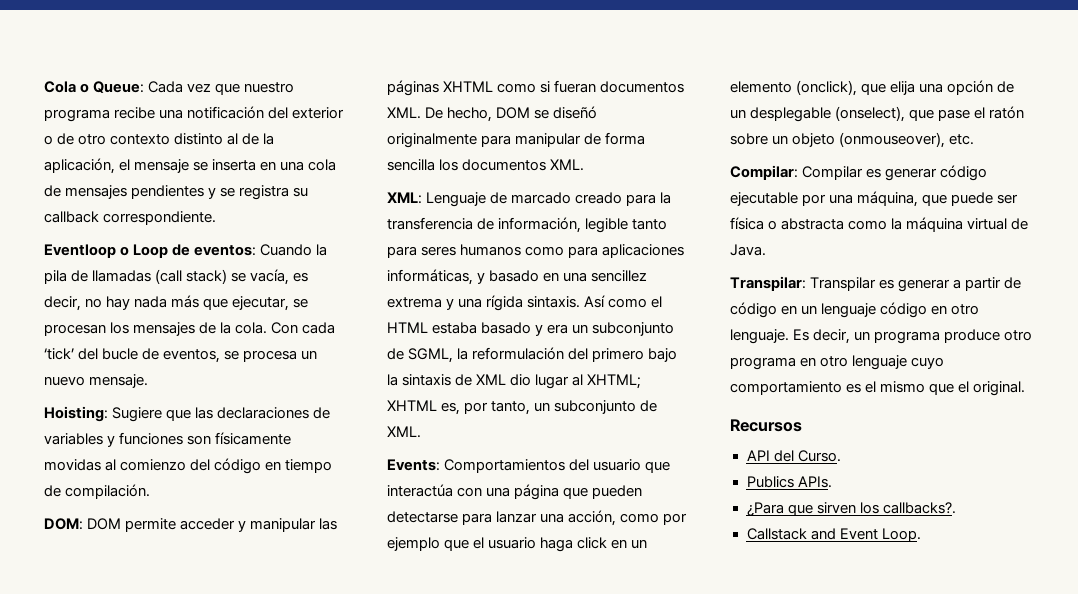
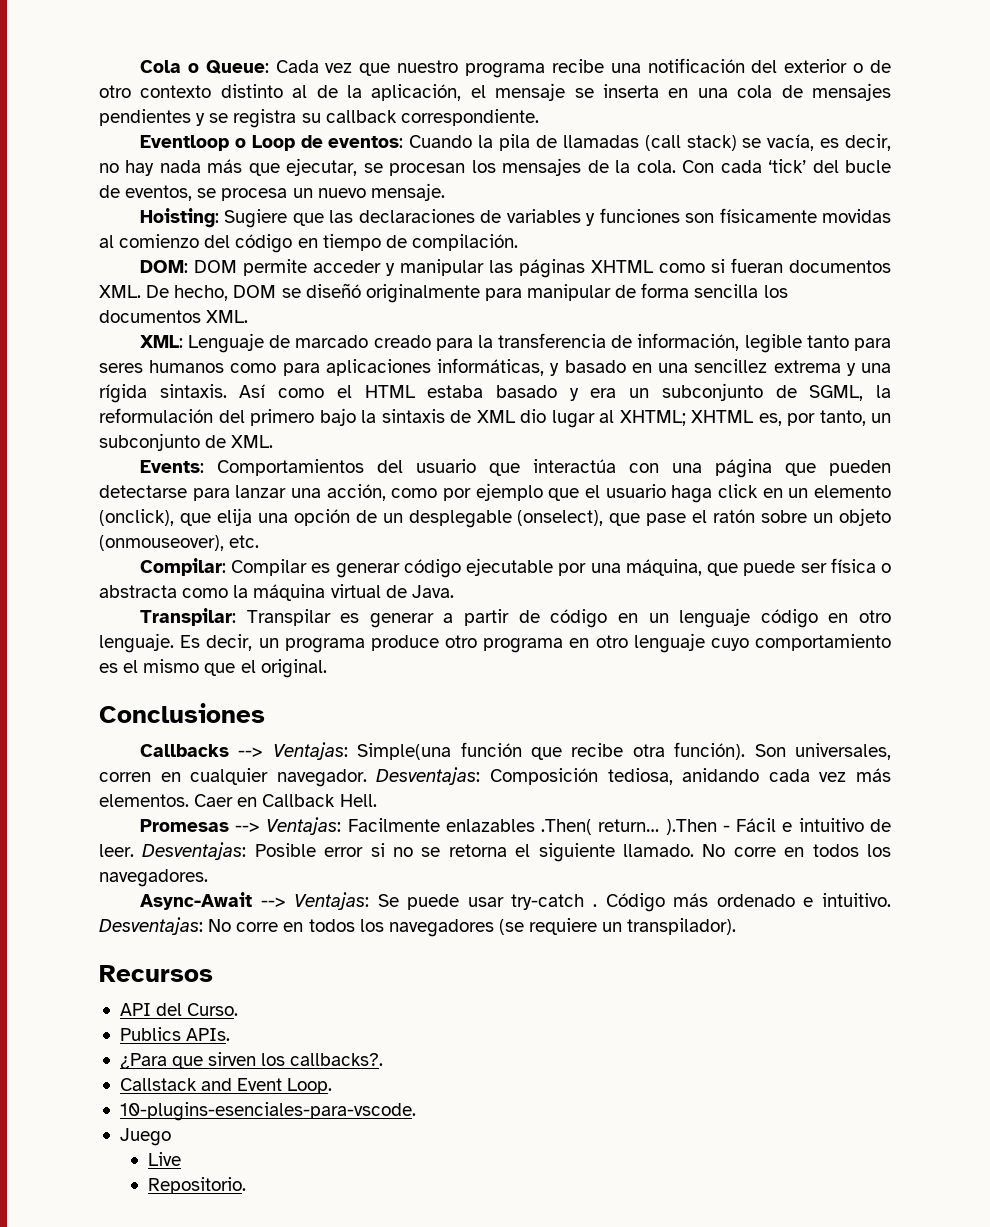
+ Conclusiones
+ Callbacks --> Ventajas: Simple(una función que recibe otra función). Son universales, corren en cualquier navegador. Desventajas: Composición tediosa, anidando cada vez más elementos. Caer en Callback Hell.
+ Promesas --> Ventajas: Facilmente enlazables .Then( return… ).Then - Fácil e intuitivo de leer. Desventajas: Posible error si no se retorna el siguiente llamado. No corre en todos los navegadores.
+ Async-Await --> Ventajas: Se puede usar try-catch . Código más ordenado e intuitivo. Desventajas: No corre en todos los navegadores (se requiere un transpilador).
+ 10-plugins-esenciales-para-vscode.
+ Juego
+ Live
+ Repositorio.

